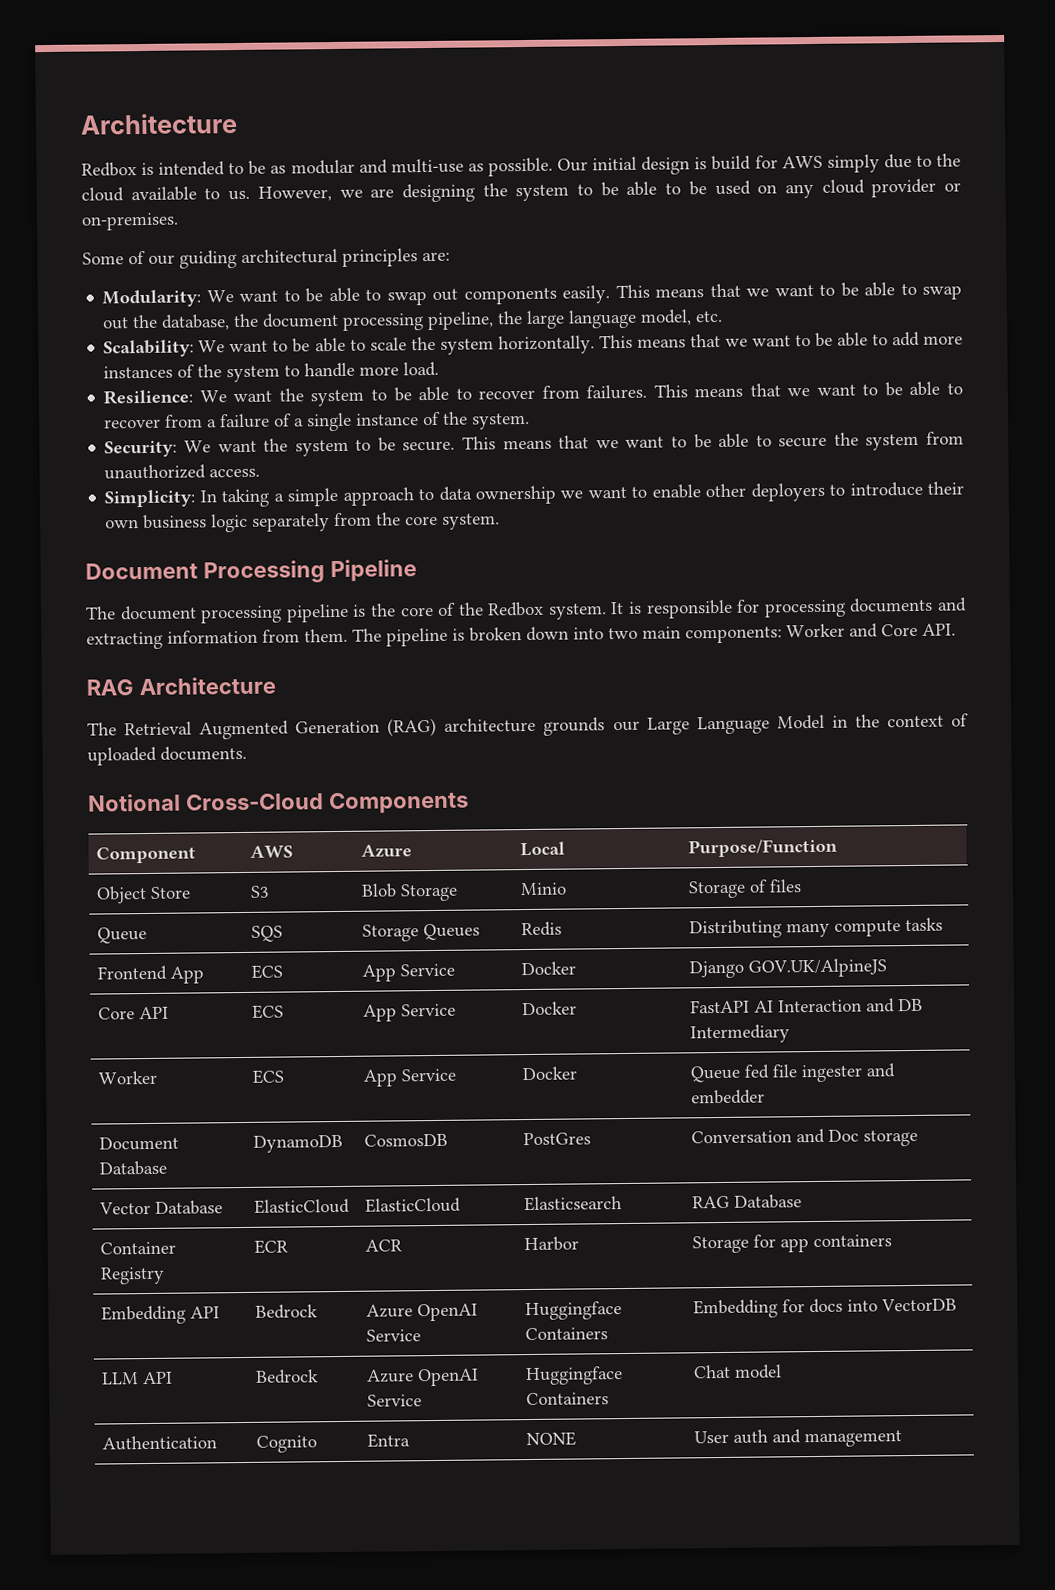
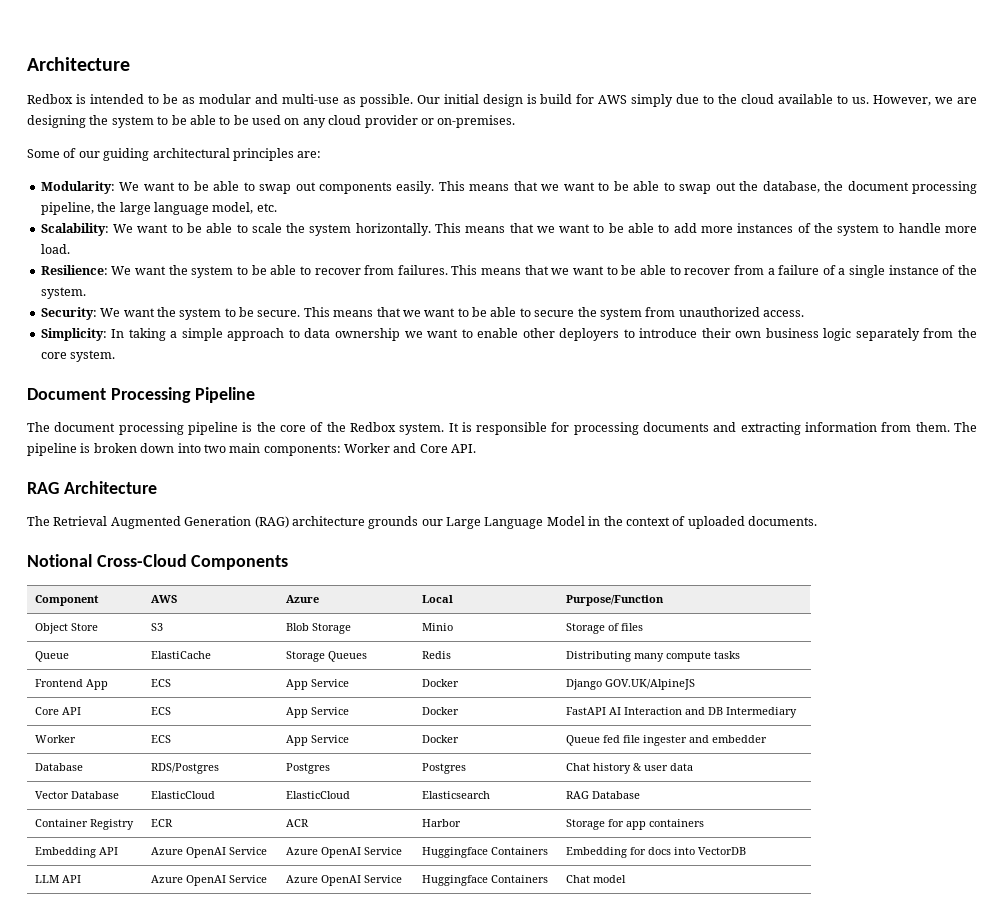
- Queue | SQS | Storage Queues | Redis | Distributing many compute tasks
+ Queue | ElastiCache | Storage Queues | Redis | Distributing many compute tasks
- Document Database | DynamoDB | CosmosDB | PostGres | Conversation and Doc storage
+ Database | RDS/Postgres | Postgres | Postgres | Chat history & user data
- Embedding API | Bedrock | Azure OpenAI Service | Huggingface Containers | Embedding for docs into VectorDB
+ Embedding API | Azure OpenAI Service | Azure OpenAI Service | Huggingface Containers | Embedding for docs into VectorDB
- LLM API | Bedrock | Azure OpenAI Service | Huggingface Containers | Chat model
+ LLM API | Azure OpenAI Service | Azure OpenAI Service | Huggingface Containers | Chat model
- Authentication | Cognito | Entra | NONE | User auth and management

